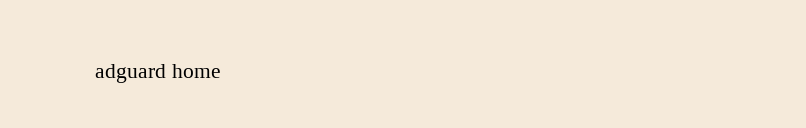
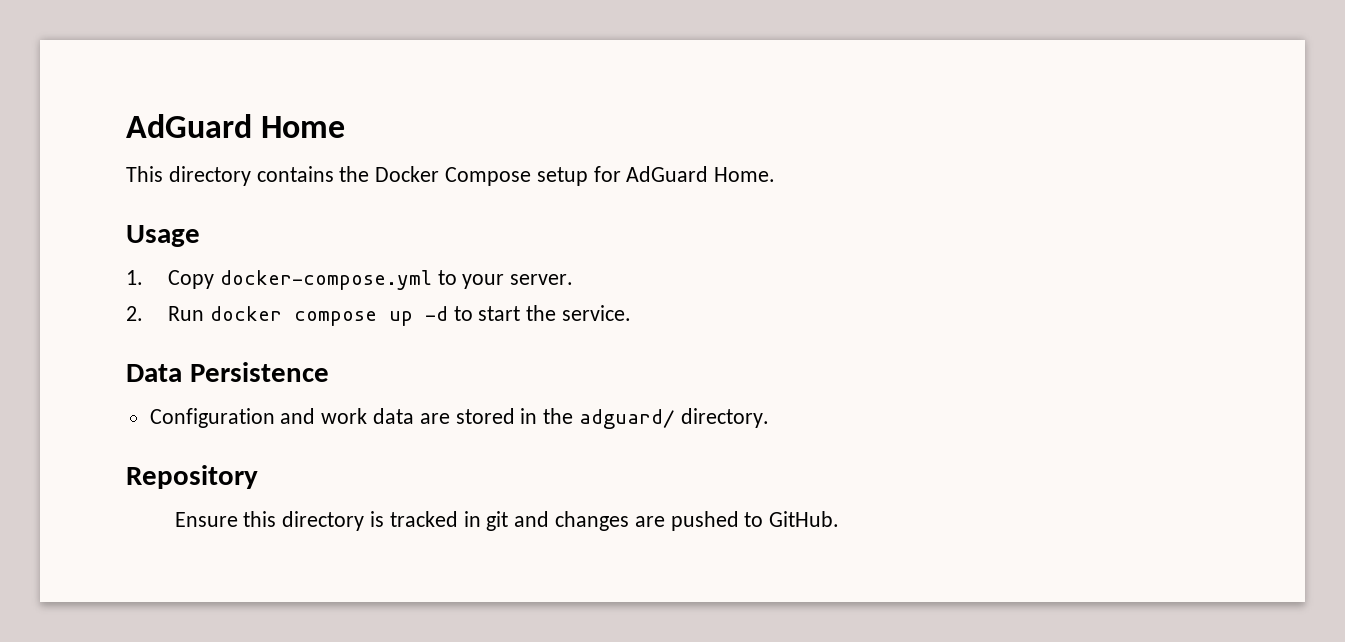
- adguard home
+ AdGuard Home
+ This directory contains the Docker Compose setup for AdGuard Home.
+ Usage
+ 1. Copy docker-compose.yml to your server.
+ 2. Run docker compose up -d to start the service.
+ Data Persistence
+ Configuration and work data are stored in the adguard/ directory.
+ Repository
+ Ensure this directory is tracked in git and changes are pushed to GitHub.

